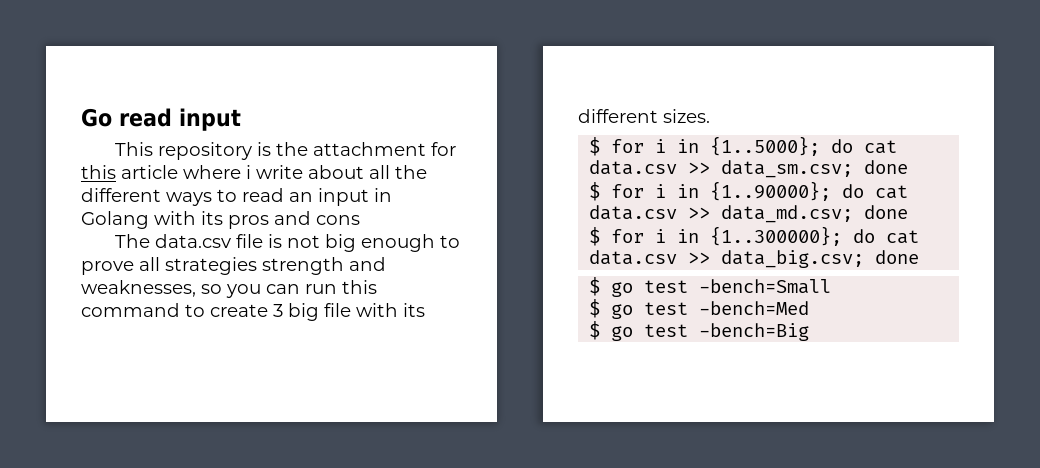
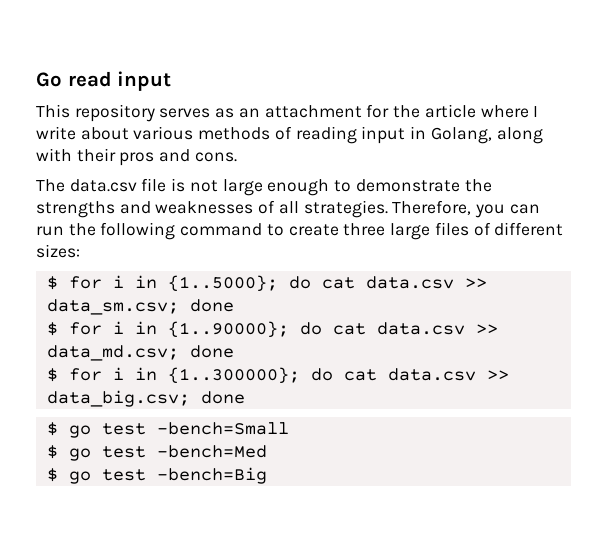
- This repository is the attachment for this article where i write about all the different ways to read an input in Golang with its pros and cons
+ This repository serves as an attachment for the article where I write about various methods of reading input in Golang, along with their pros and cons.
- The data.csv file is not big enough to prove all strategies strength and weaknesses, so you can run this command to create 3 big file with its different sizes.
+ The data.csv file is not large enough to demonstrate the strengths and weaknesses of all strategies. Therefore, you can run the following command to create three large files of different sizes:

